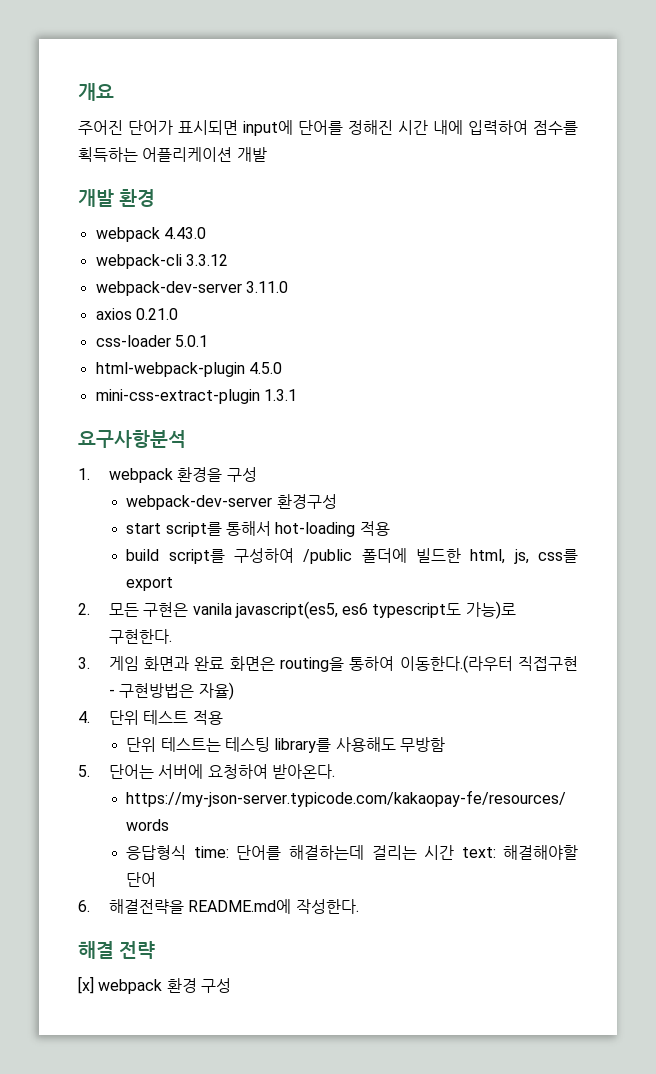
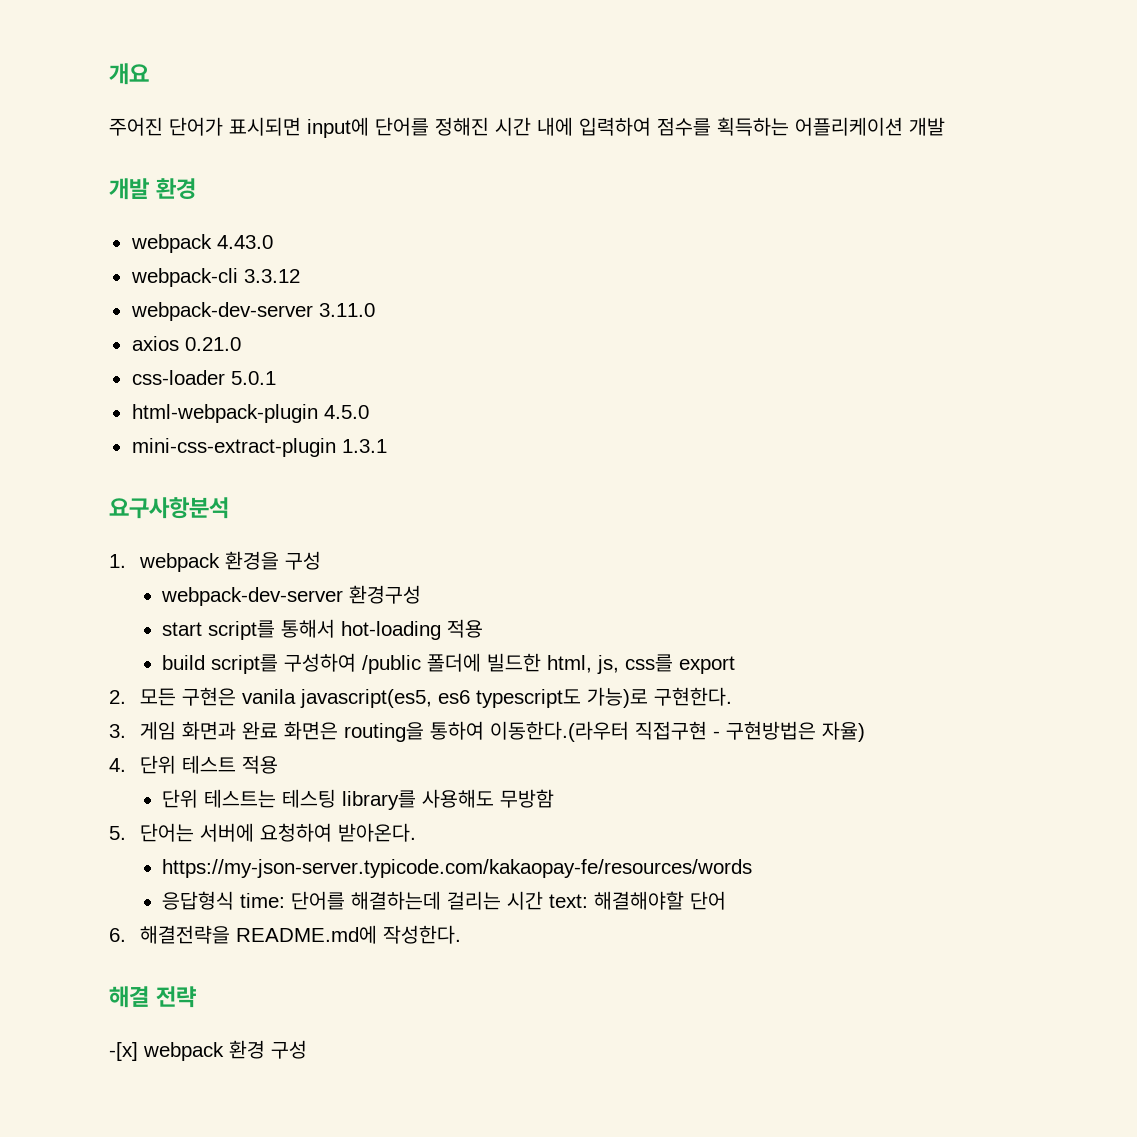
- [x] webpack 환경 구성
+ -[x] webpack 환경 구성

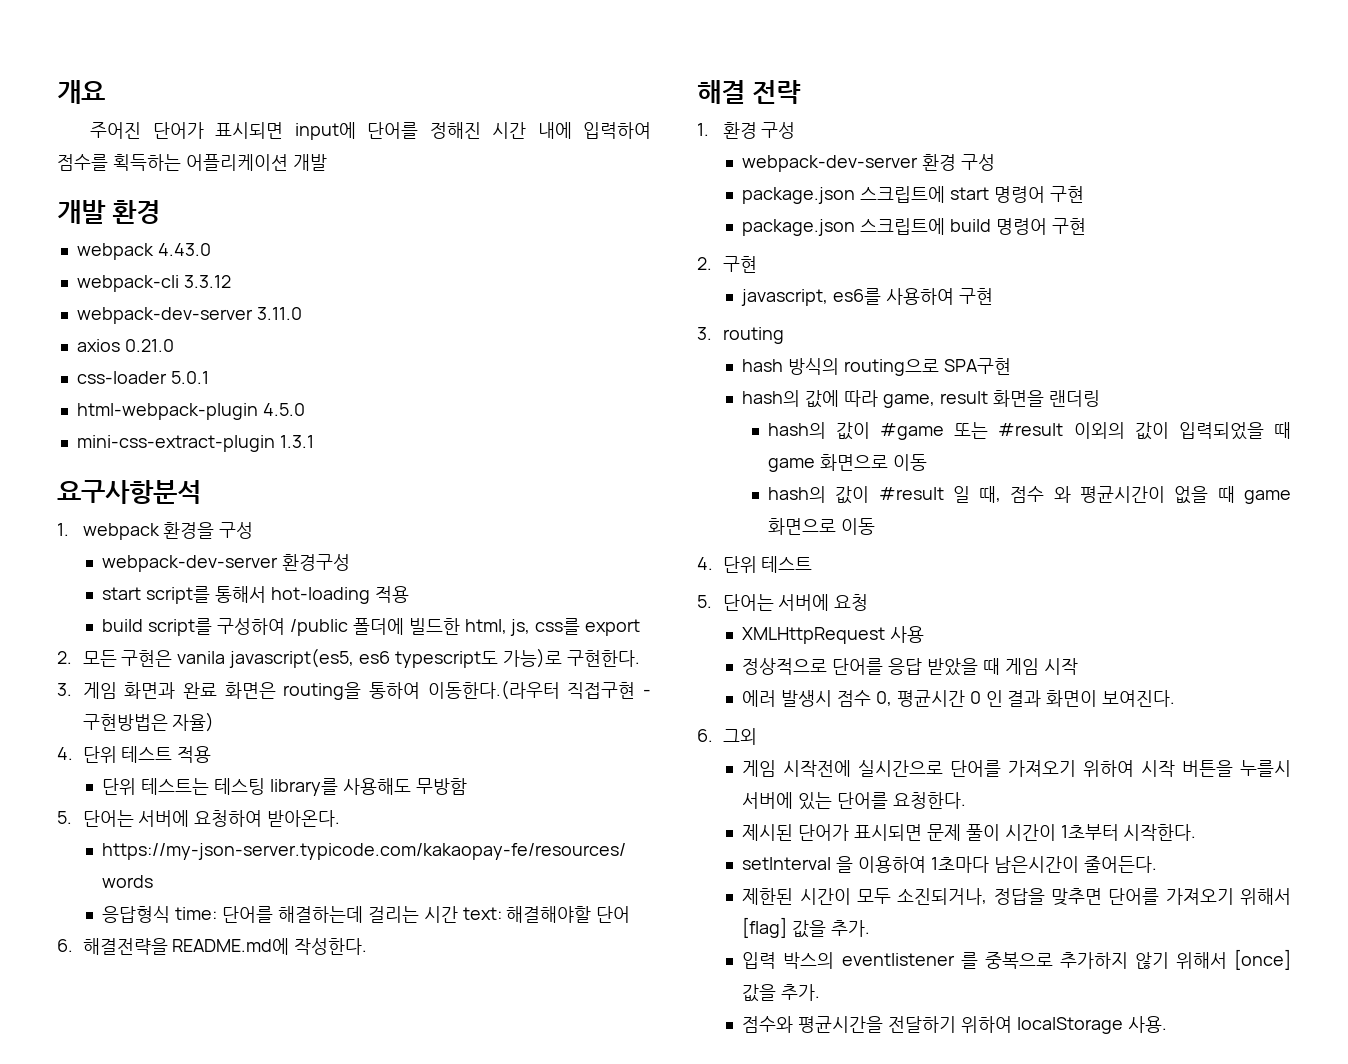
- -[x] webpack 환경 구성
+ 1. 환경 구성
+ webpack-dev-server 환경 구성
+ package.json 스크립트에 start 명령어 구현
+ package.json 스크립트에 build 명령어 구현
+ 2. 구현
+ javascript, es6를 사용하여 구현
+ 3. routing
+ hash 방식의 routing으로 SPA구현
+ hash의 값에 따라 game, result 화면을 랜더링
+ hash의 값이 #game 또는 #result 이외의 값이 입력되었을 때 game 화면으로 이동
+ hash의 값이 #result 일 때, 점수 와 평균시간이 없을 때 game 화면으로 이동
+ 4. 단위 테스트
+ 5. 단어는 서버에 요청
+ XMLHttpRequest 사용
+ 정상적으로 단어를 응답 받았을 때 게임 시작
+ 에러 발생시 점수 0, 평균시간 0 인 결과 화면이 보여진다.
+ 6. 그외
+ 게임 시작전에 실시간으로 단어를 가져오기 위하여 시작 버튼을 누를시 서버에 있는 단어를 요청한다.
+ 제시된 단어가 표시되면 문제 풀이 시간이 1초부터 시작한다.
+ setInterval 을 이용하여 1초마다 남은시간이 줄어든다.
+ 제한된 시간이 모두 소진되거나, 정답을 맞추면 단어를 가져오기 위해서 [flag] 값을 추가.
+ 입력 박스의 eventlistener 를 중복으로 추가하지 않기 위해서 [once] 값을 추가.
+ 점수와 평균시간을 전달하기 위하여 localStorage 사용.

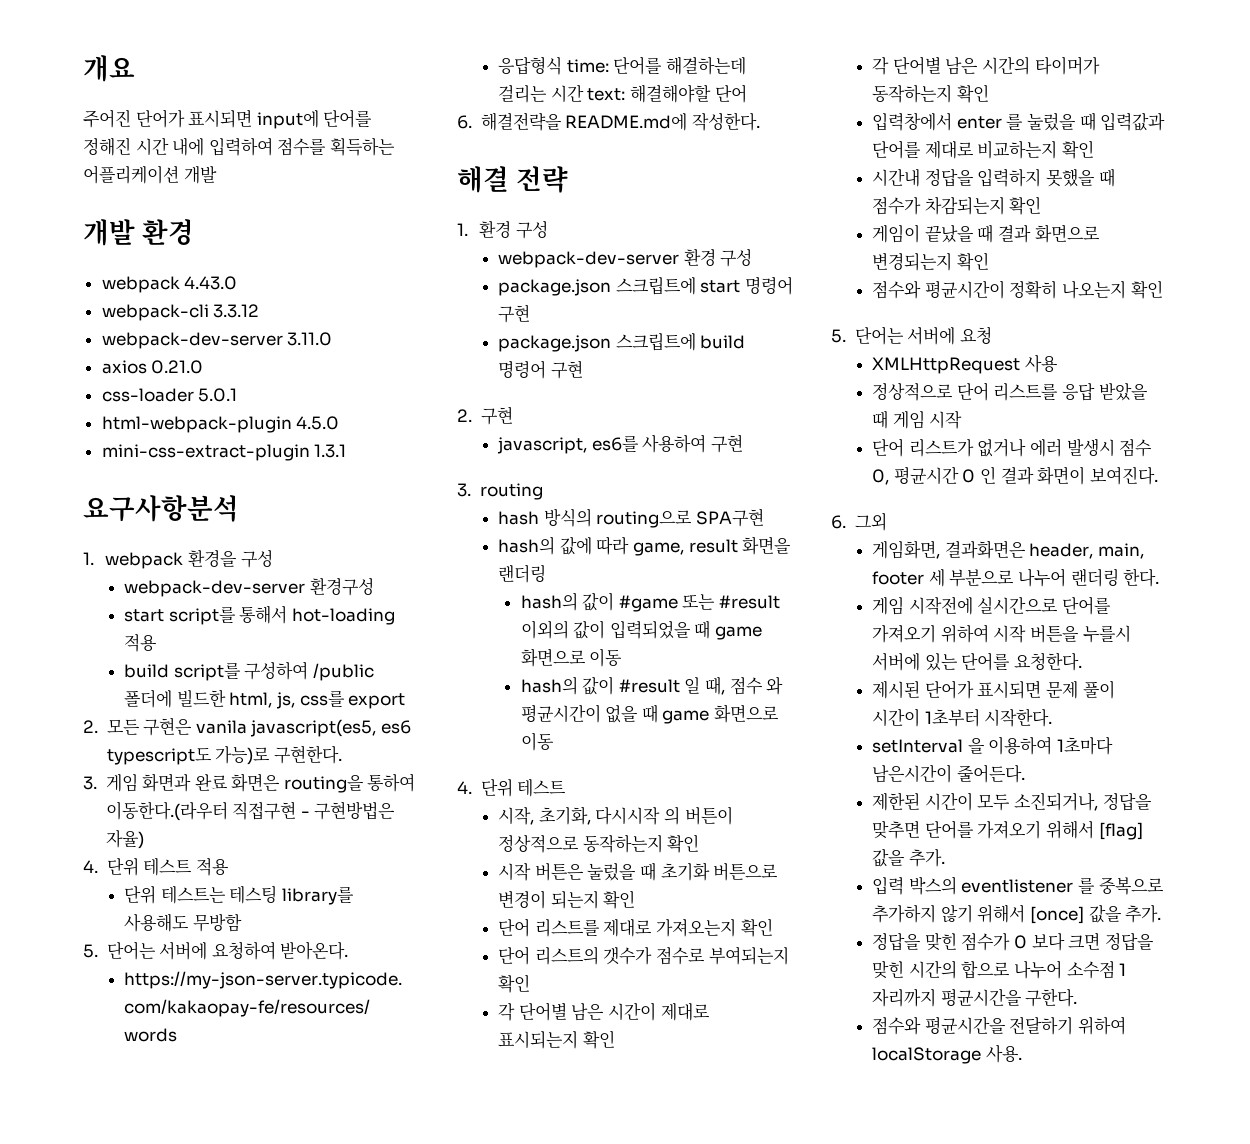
+ 시작, 초기화, 다시시작 의 버튼이 정상적으로 동작하는지 확인
+ 시작 버튼은 눌렀을 때 초기화 버튼으로 변경이 되는지 확인
+ 단어 리스트를 제대로 가져오는지 확인
+ 단어 리스트의 갯수가 점수로 부여되는지 확인
+ 각 단어별 남은 시간이 제대로 표시되는지 확인
+ 각 단어별 남은 시간의 타이머가 동작하는지 확인
+ 입력창에서 enter 를 눌렀을 때 입력값과 단어를 제대로 비교하는지 확인
+ 시간내 정답을 입력하지 못했을 때 점수가 차감되는지 확인
+ 게임이 끝났을 때 결과 화면으로 변경되는지 확인
+ 점수와 평균시간이 정확히 나오는지 확인
- 정상적으로 단어를 응답 받았을 때 게임 시작
+ 정상적으로 단어 리스트를 응답 받았을 때 게임 시작
- 에러 발생시 점수 0, 평균시간 0 인 결과 화면이 보여진다.
+ 단어 리스트가 없거나 에러 발생시 점수 0, 평균시간 0 인 결과 화면이 보여진다.
+ 게임화면, 결과화면은 header, main, footer 세 부분으로 나누어 랜더링 한다.
+ 정답을 맞힌 점수가 0 보다 크면 정답을 맞힌 시간의 합으로 나누어 소수점 1 자리까지 평균시간을 구한다.

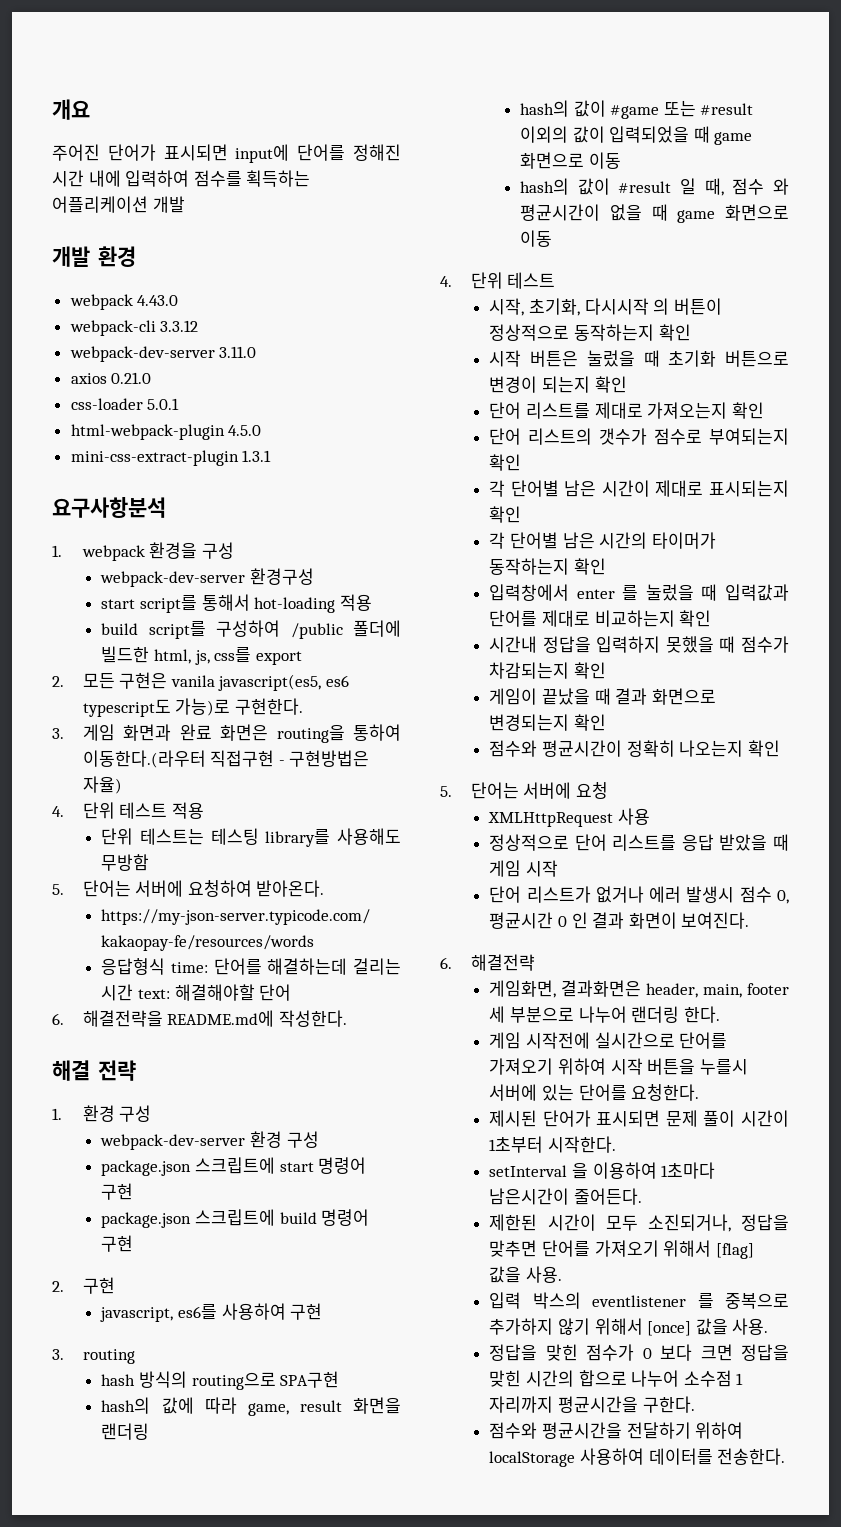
- 6. 그외
+ 6. 해결전략
- 제한된 시간이 모두 소진되거나, 정답을 맞추면 단어를 가져오기 위해서 [flag] 값을 추가.
+ 제한된 시간이 모두 소진되거나, 정답을 맞추면 단어를 가져오기 위해서 [flag] 값을 사용.
- 입력 박스의 eventlistener 를 중복으로 추가하지 않기 위해서 [once] 값을 추가.
+ 입력 박스의 eventlistener 를 중복으로 추가하지 않기 위해서 [once] 값을 사용.
- 점수와 평균시간을 전달하기 위하여 localStorage 사용.
+ 점수와 평균시간을 전달하기 위하여 localStorage 사용하여 데이터를 전송한다.

